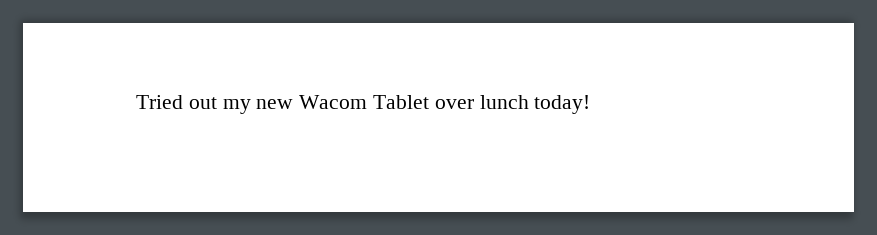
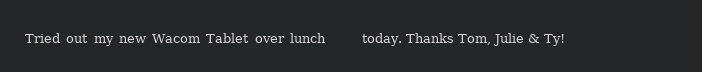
- Tried out my new Wacom Tablet over lunch today!
+ Tried out my new Wacom Tablet over lunch today. Thanks Tom, Julie & Ty!

